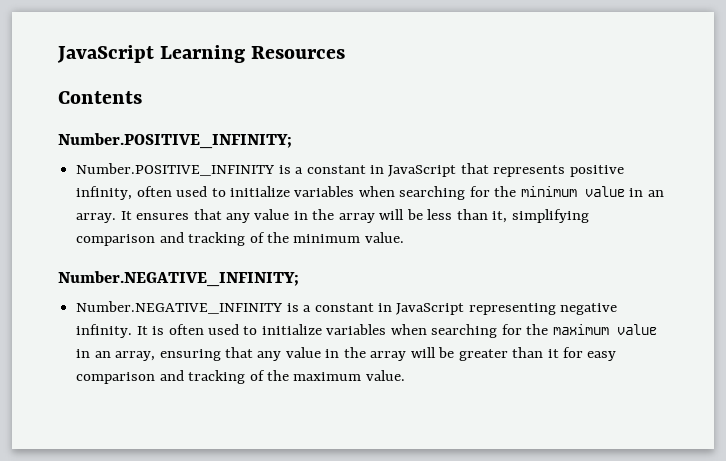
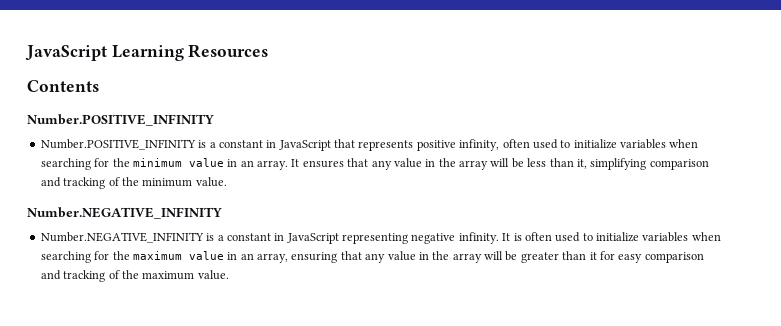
  Contents
- Number.POSITIVE_INFINITY;
+ Number.POSITIVE_INFINITY
  It ensures that any value in the array will be less than it, simplifying comparison and tracking of the minimum value.
- Number.NEGATIVE_INFINITY;
+ Number.NEGATIVE_INFINITY

